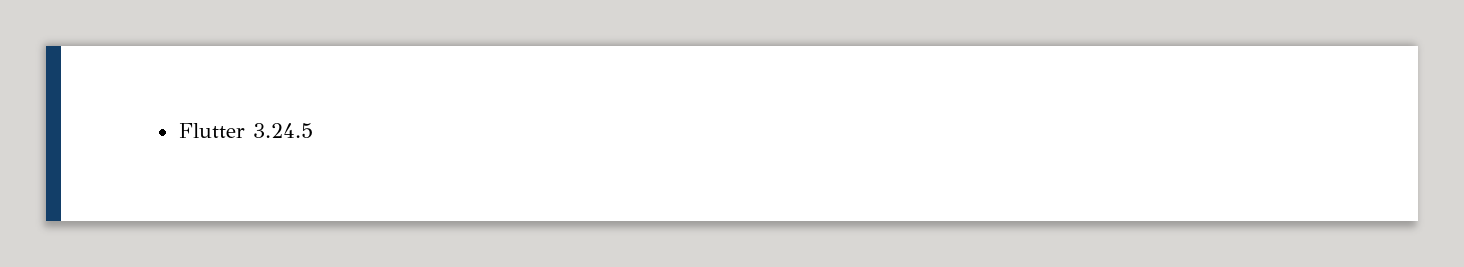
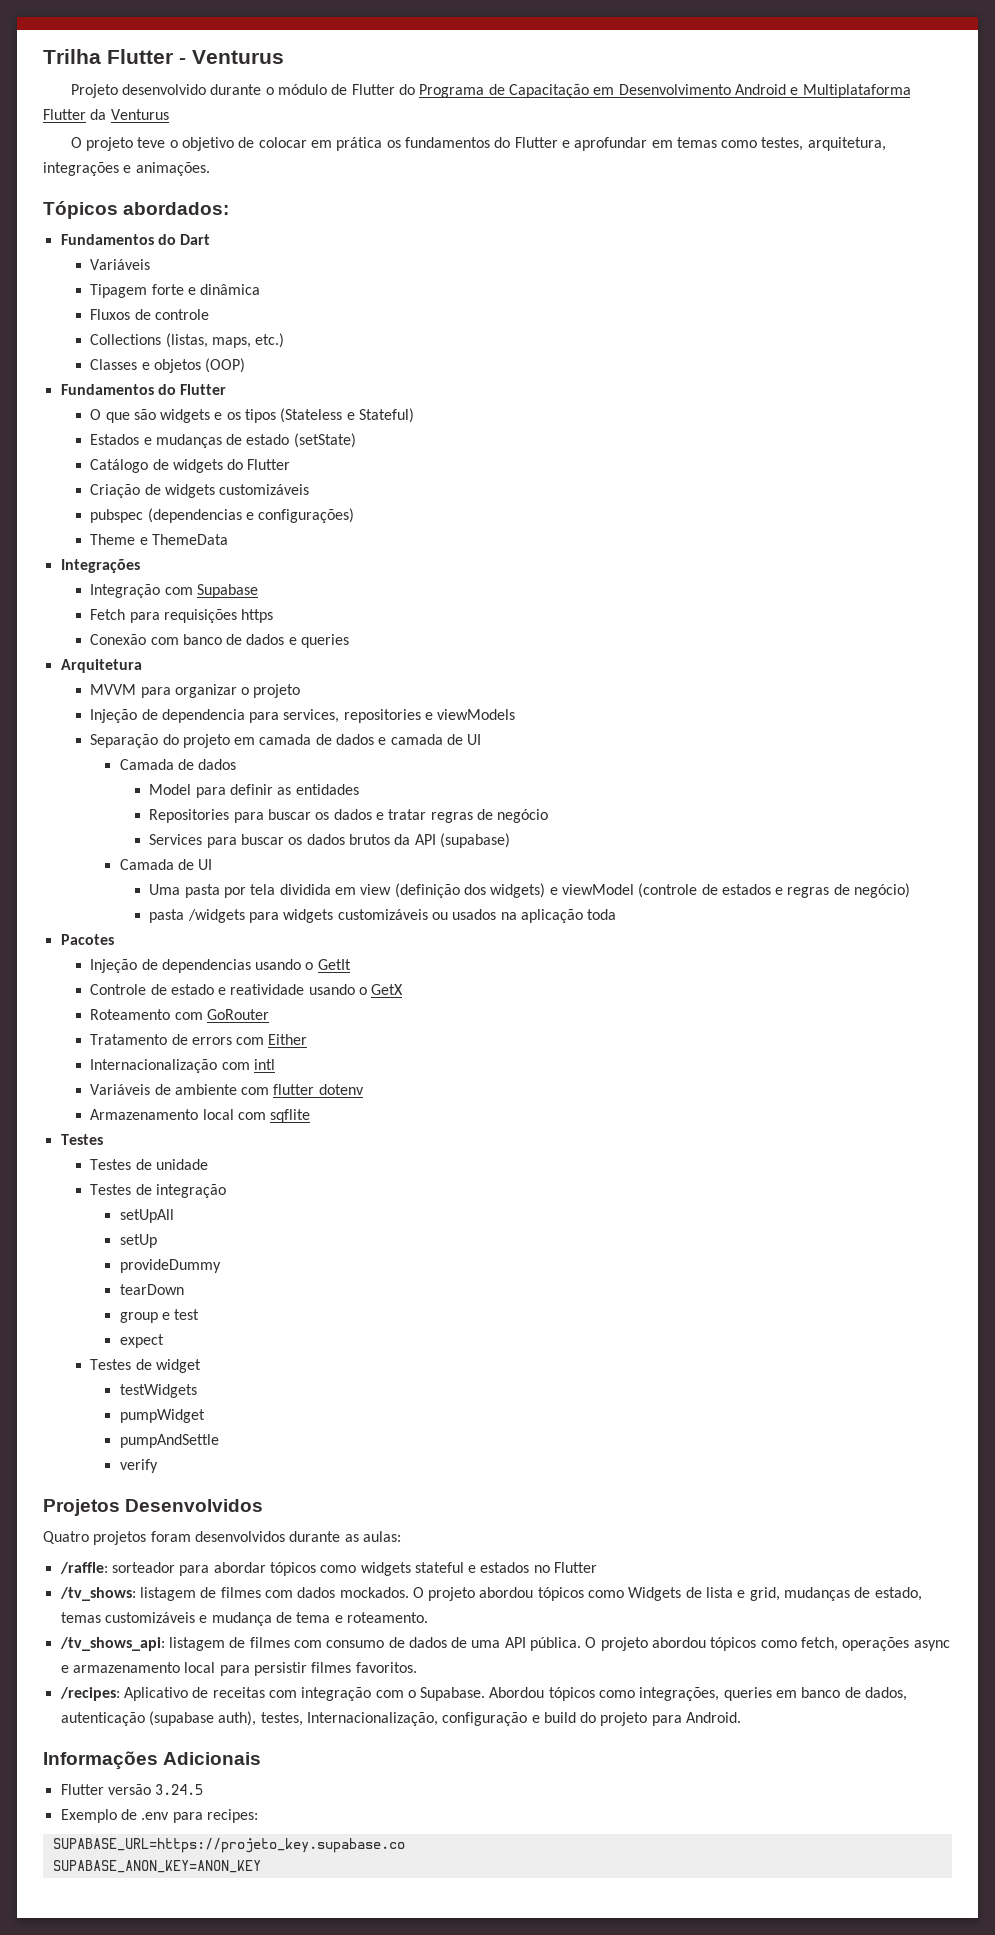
- Flutter 3.24.5
+ Trilha Flutter - Venturus
+ Projeto desenvolvido durante o módulo de Flutter do Programa de Capacitação em Desenvolvimento Android e Multiplataforma Flutter da Venturus
+ O projeto teve o objetivo de colocar em prática os fundamentos do Flutter e aprofundar em temas como testes, arquitetura, integrações e animações.
+ Tópicos abordados:
+ Fundamentos do Dart
+ Variáveis
+ Tipagem forte e dinâmica
+ Fluxos de controle
+ Collections (listas, maps, etc.)
+ Classes e objetos (OOP)
+ Fundamentos do Flutter
+ O que são widgets e os tipos (Stateless e Stateful)
+ Estados e mudanças de estado (setState)
+ Catálogo de widgets do Flutter
+ Criação de widgets customizáveis
+ pubspec (dependencias e configurações)
+ Theme e ThemeData
+ Integrações
+ Integração com Supabase
+ Fetch para requisições https
+ Conexão com banco de dados e queries
+ Arquitetura
+ MVVM para organizar o projeto
+ Injeção de dependencia para services, repositories e viewModels
+ Separação do projeto em camada de dados e camada de UI
+ Camada de dados
+ Model para definir as entidades
+ Repositories para buscar os dados e tratar regras de negócio
+ Services para buscar os dados brutos da API (supabase)
+ Camada de UI
+ Uma pasta por tela dividida em view (definição dos widgets) e viewModel (controle de estados e regras de negócio)
+ pasta /widgets para widgets customizáveis ou usados na aplicação toda
+ Pacotes
+ Injeção de dependencias usando o GetIt
+ Controle de estado e reatividade usando o GetX
+ Roteamento com GoRouter
+ Tratamento de errors com Either
+ Internacionalização com intl
+ Variáveis de ambiente com flutter dotenv
+ Armazenamento local com sqflite
+ Testes
+ Testes de unidade
+ Testes de integração
+ setUpAll
+ setUp
+ provideDummy
+ tearDown
+ group e test
+ expect
+ Testes de widget
+ testWidgets
+ pumpWidget
+ pumpAndSettle
+ verify
+ Projetos Desenvolvidos
+ Quatro projetos foram desenvolvidos durante as aulas:
+ /raffle: sorteador para abordar tópicos como widgets stateful e estados no Flutter
+ /tv_shows: listagem de filmes com dados mockados. O projeto abordou tópicos como Widgets de lista e grid, mudanças de estado, temas customizáveis e mudança de tema e roteamento.
+ /tv_shows_api: listagem de filmes com consumo de dados de uma API pública. O projeto abordou tópicos como fetch, operações async e armazenamento local para persistir filmes favoritos.
+ /recipes: Aplicativo de receitas com integração com o Supabase. Abordou tópicos como integrações, queries em banco de dados, autenticação (supabase auth), testes, Internacionalização, configuração e build do projeto para Android.
+ Informações Adicionais
+ Flutter versão 3.24.5
+ Exemplo de .env para recipes:
+ SUPABASE_URL=https://projeto_key.supabase.co
+ SUPABASE_ANON_KEY=ANON_KEY

